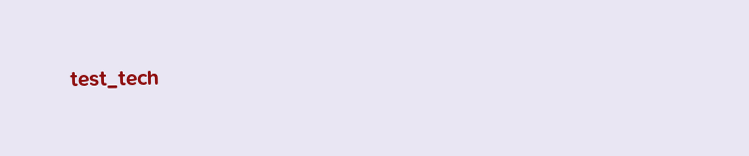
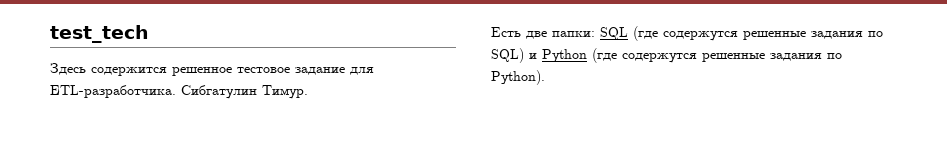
+ Здесь содержится решенное тестовое задание для ETL-разработчика. Сибгатулин Тимур.
+ Есть две папки: SQL (где содержутся решенные задания по SQL) и Python (где содержутся решенные задания по Python).

